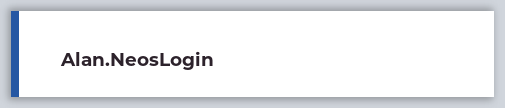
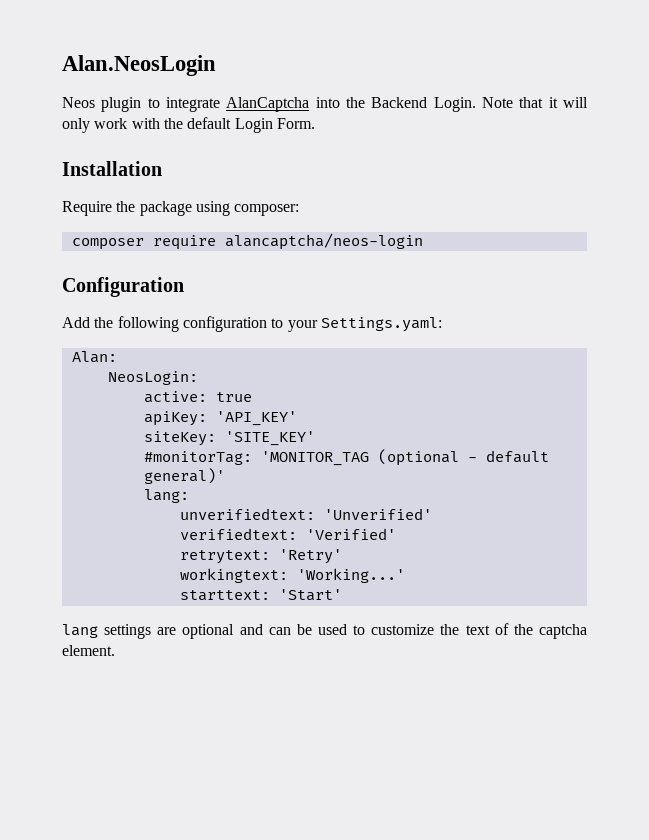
+ Neos plugin to integrate AlanCaptcha into the Backend Login. Note that it will only work with the default Login Form.
+ Installation
+ Require the package using composer:
+ composer require alancaptcha/neos-login
+ Configuration
+ Add the following configuration to your Settings.yaml:
+ Alan:
+ NeosLogin:
+ active: true
+ apiKey: 'API_KEY'
+ siteKey: 'SITE_KEY'
+ #monitorTag: 'MONITOR_TAG (optional - default general)'
+ lang:
+ unverifiedtext: 'Unverified'
+ verifiedtext: 'Verified'
+ retrytext: 'Retry'
+ workingtext: 'Working...'
+ starttext: 'Start'
+ lang settings are optional and can be used to customize the text of the captcha element.

